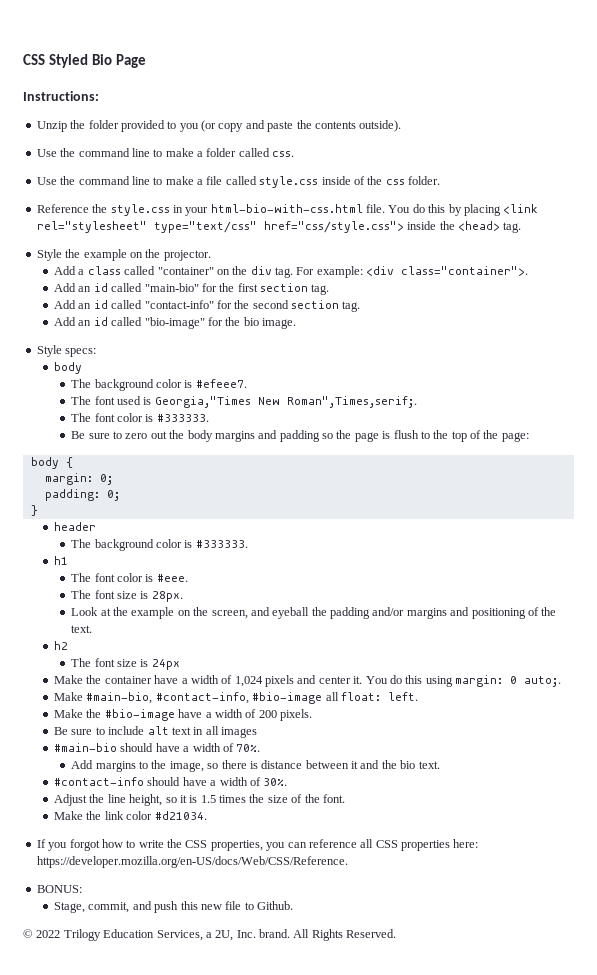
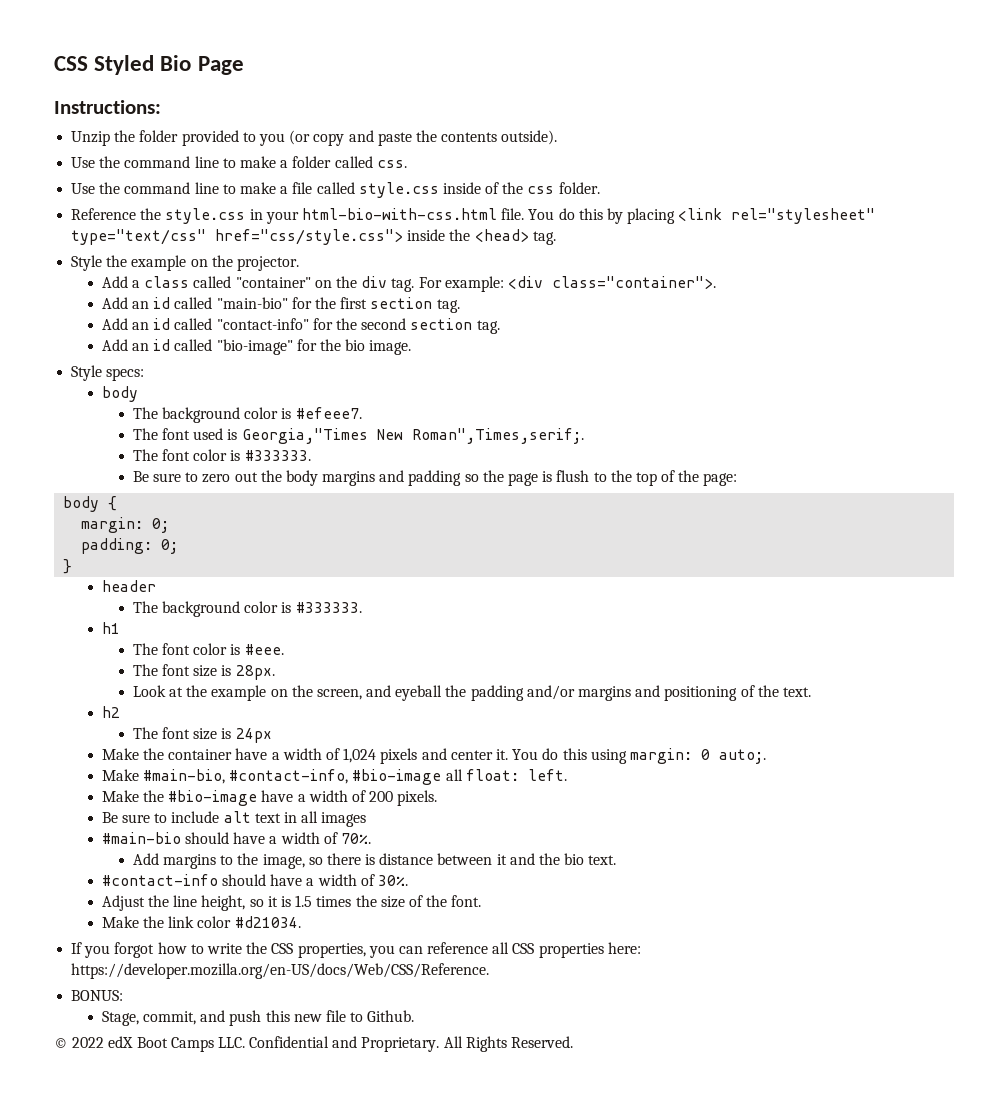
- © 2022 Trilogy Education Services, a 2U, Inc. brand.
+ © 2022 edX Boot Camps LLC. Confidential and Proprietary.

